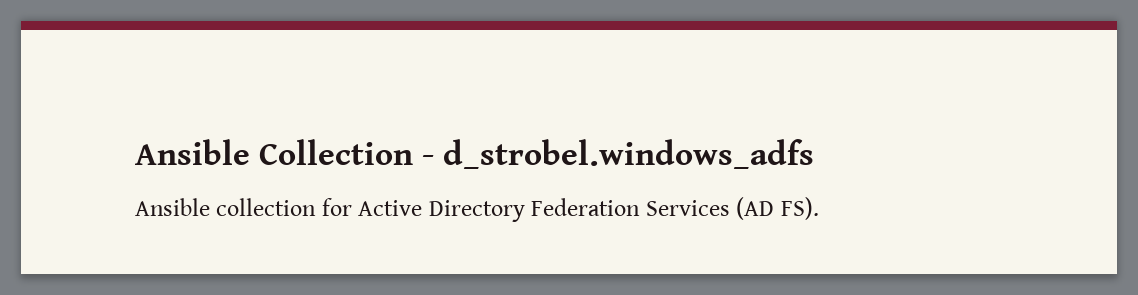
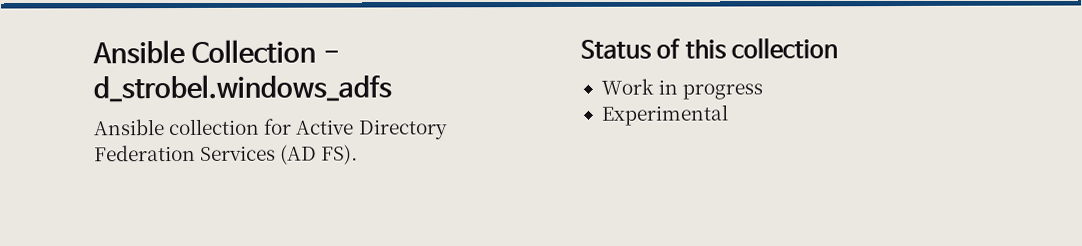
+ Status of this collection
+ Work in progress
+ Experimental

